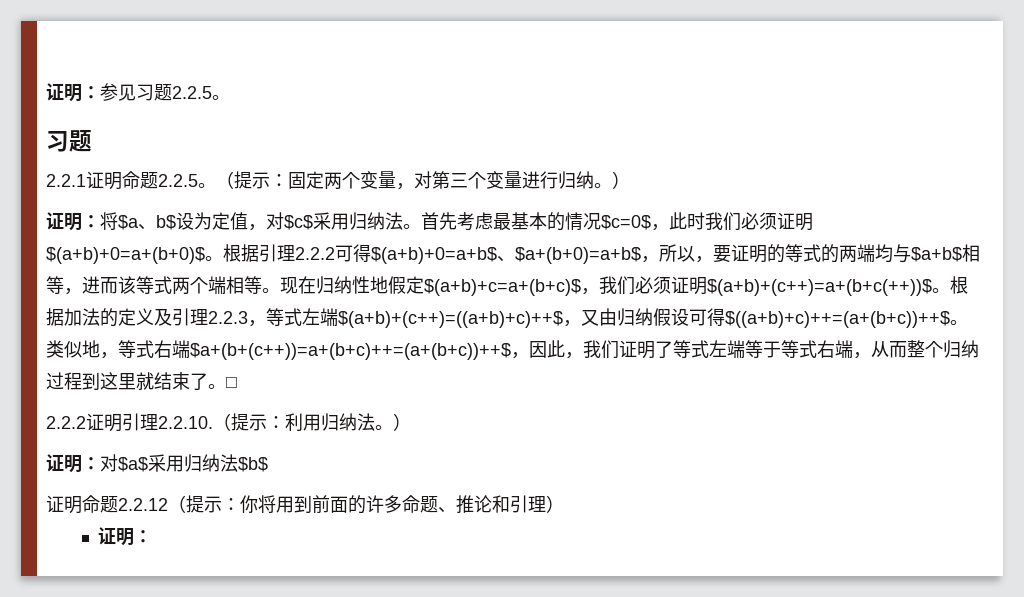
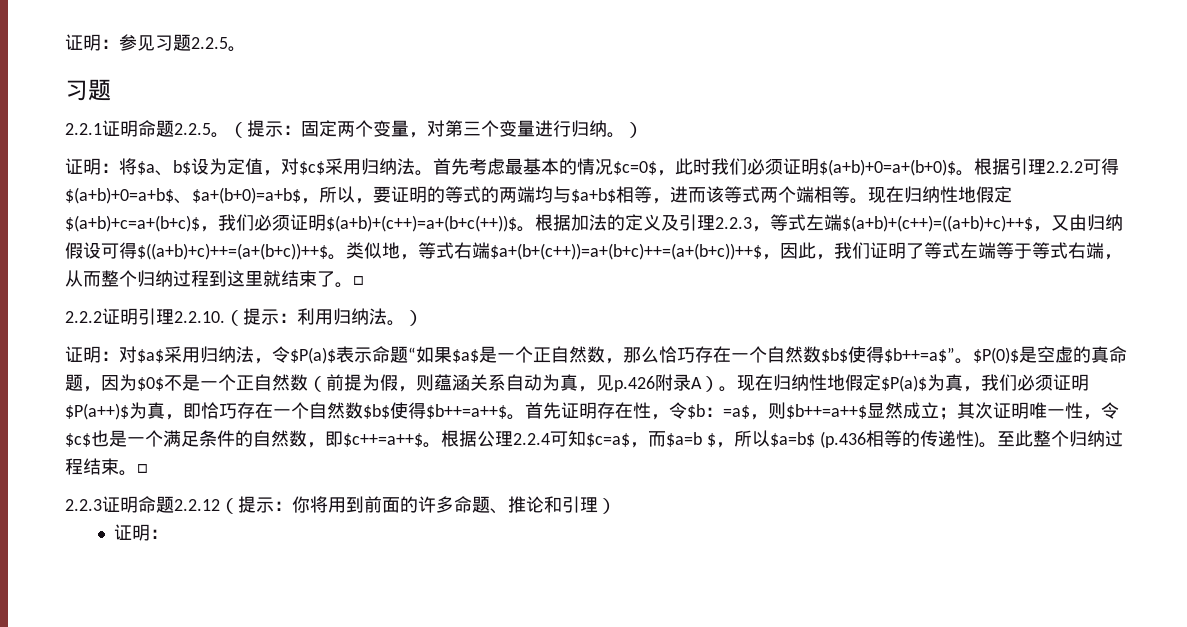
- 证明：对$a$采用归纳法$b$
- 证明命题2.2.12（提示：你将用到前面的许多命题、推论和引理）
+ 证明：对$a$采用归纳法，令$P(a)$表示命题“如果$a$是一个正自然数，那么恰巧存在一个自然数$b$使得$b++=a$”。$P(0)$是空虚的真命题，因为$0$不是一个正自然数（前提为假，则蕴涵关系自动为真，见p.426附录A）。现在归纳性地假定$P(a)$为真，我们必须证明$P(a++)$为真，即恰巧存在一个自然数$b$使得$b++=a++$。首先证明存在性，令$b：=a$，则$b++=a++$显然成立；其次证明唯一性，令$c$也是一个满足条件的自然数，即$c++=a++$。根据公理2.2.4可知$c=a$，而$a=b $，所以$a=b$ (p.436相等的传递性)。至此整个归纳过程结束。□
+ 2.2.3证明命题2.2.12（提示：你将用到前面的许多命题、推论和引理）

